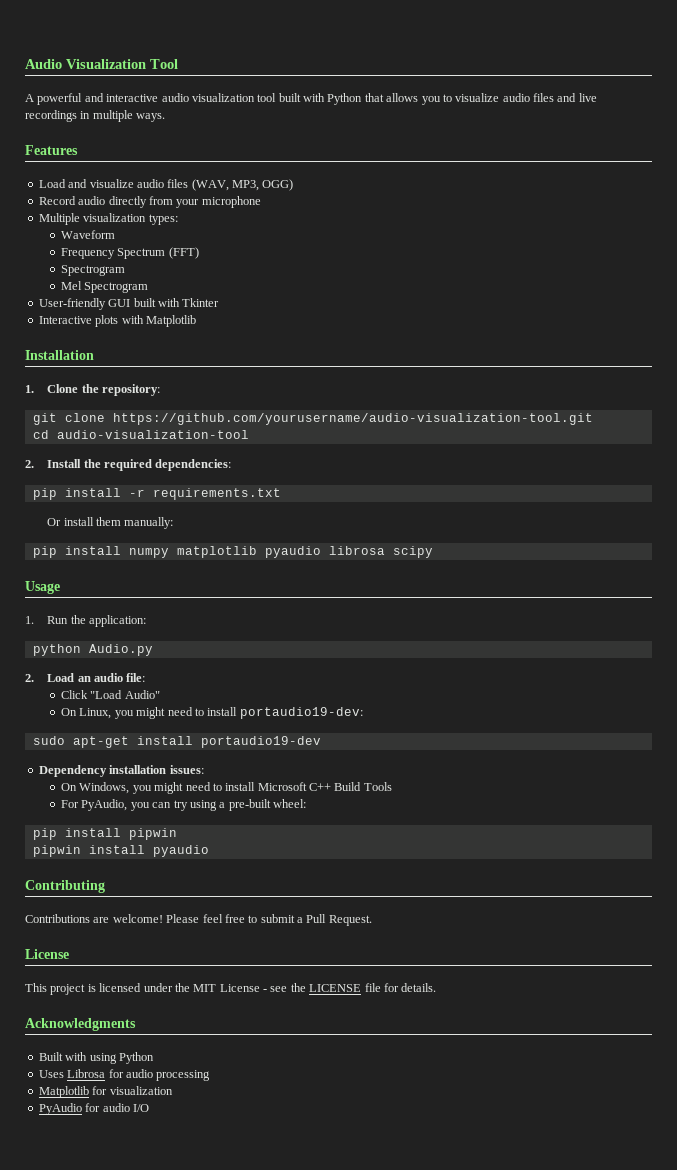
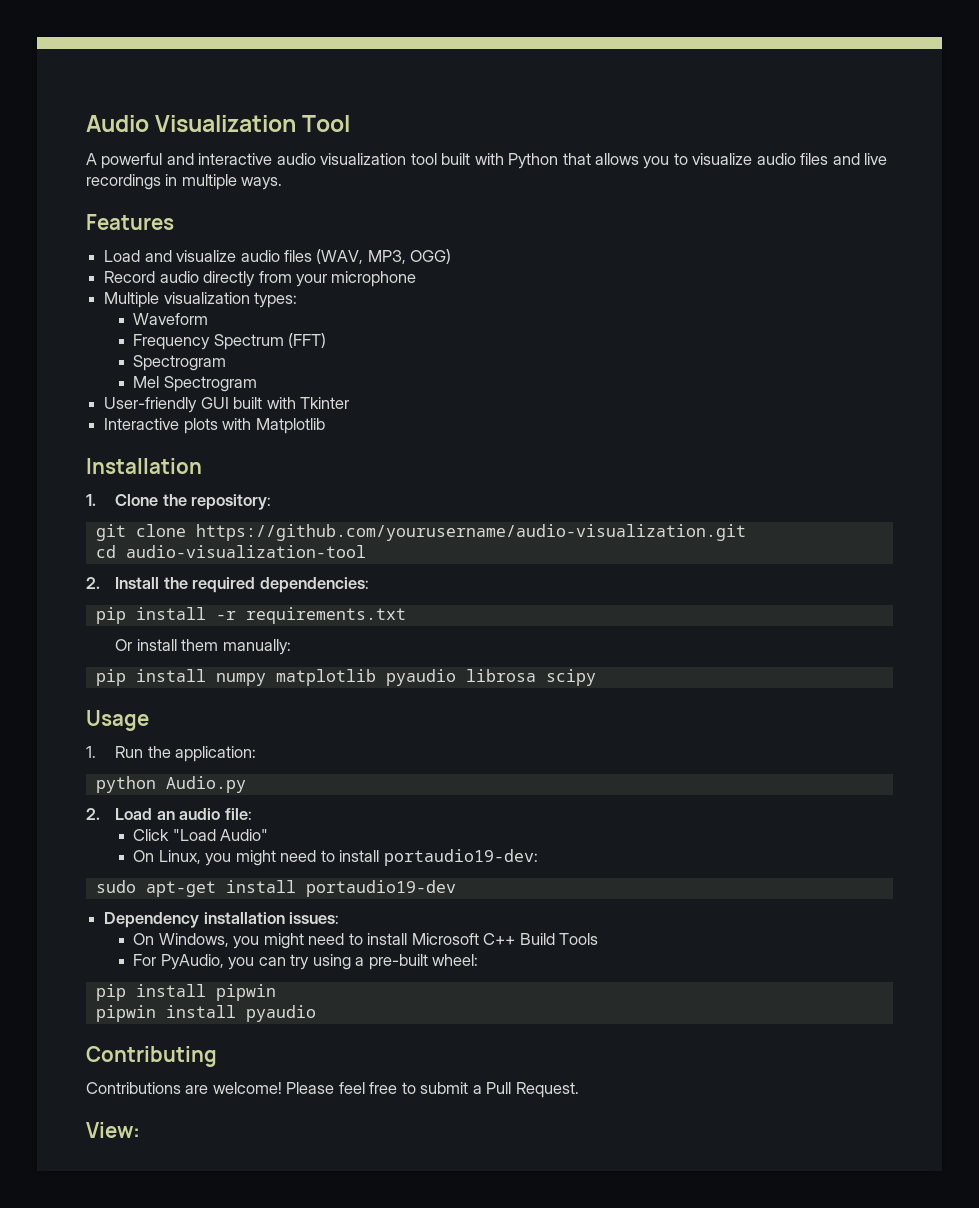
- git clone https://github.com/yourusername/audio-visualization-tool.git
+ git clone https://github.com/yourusername/audio-visualization.git
  Please feel free to submit a Pull Request.
- License
- This project is licensed under the MIT License - see the LICENSE file for details.
- Acknowledgments
- Built with using Python
- Uses Librosa for audio processing
- Matplotlib for visualization
- PyAudio for audio I/O
+ View:

